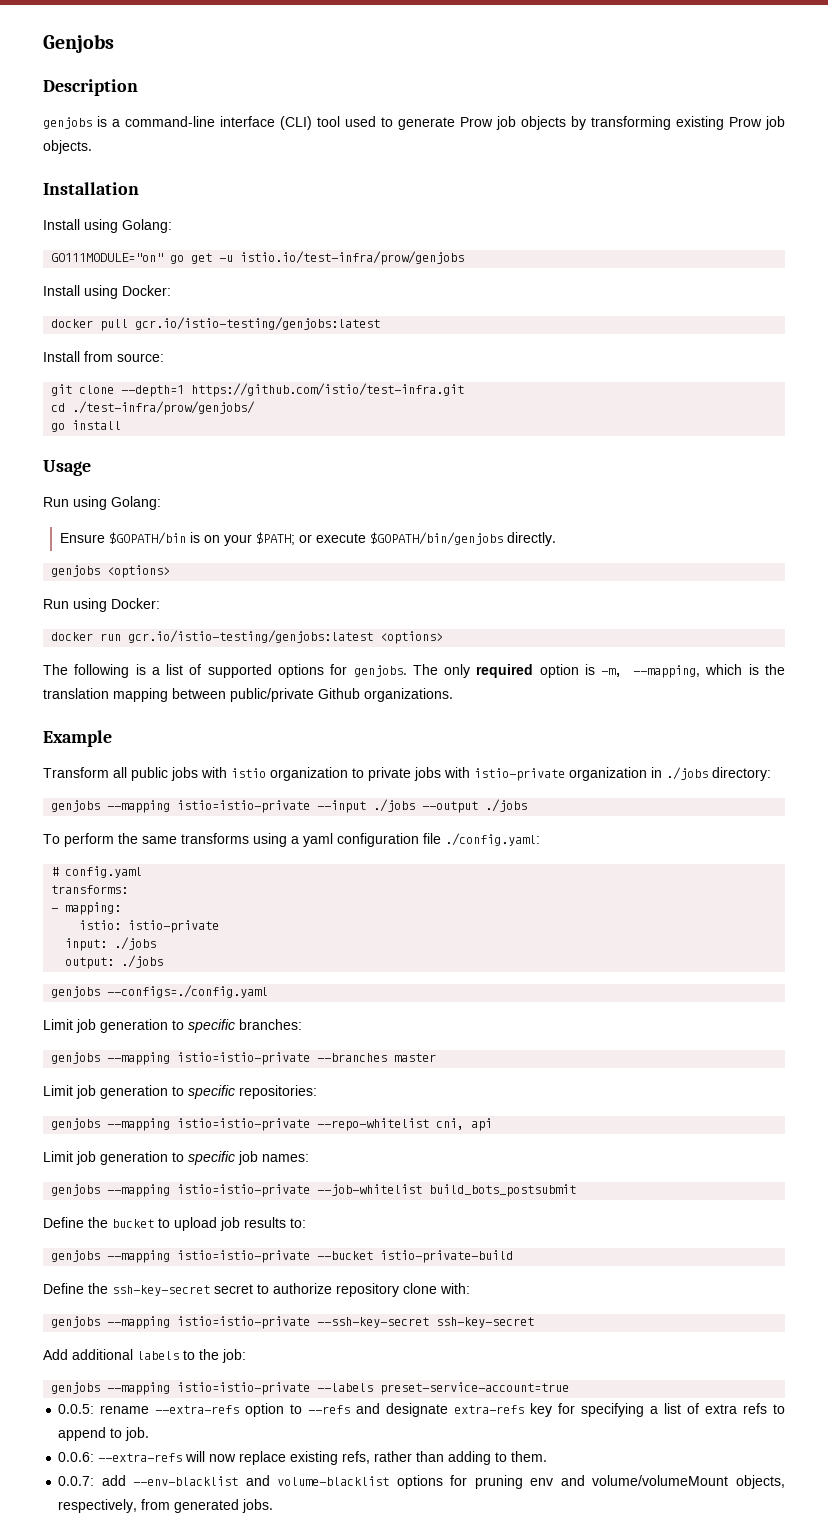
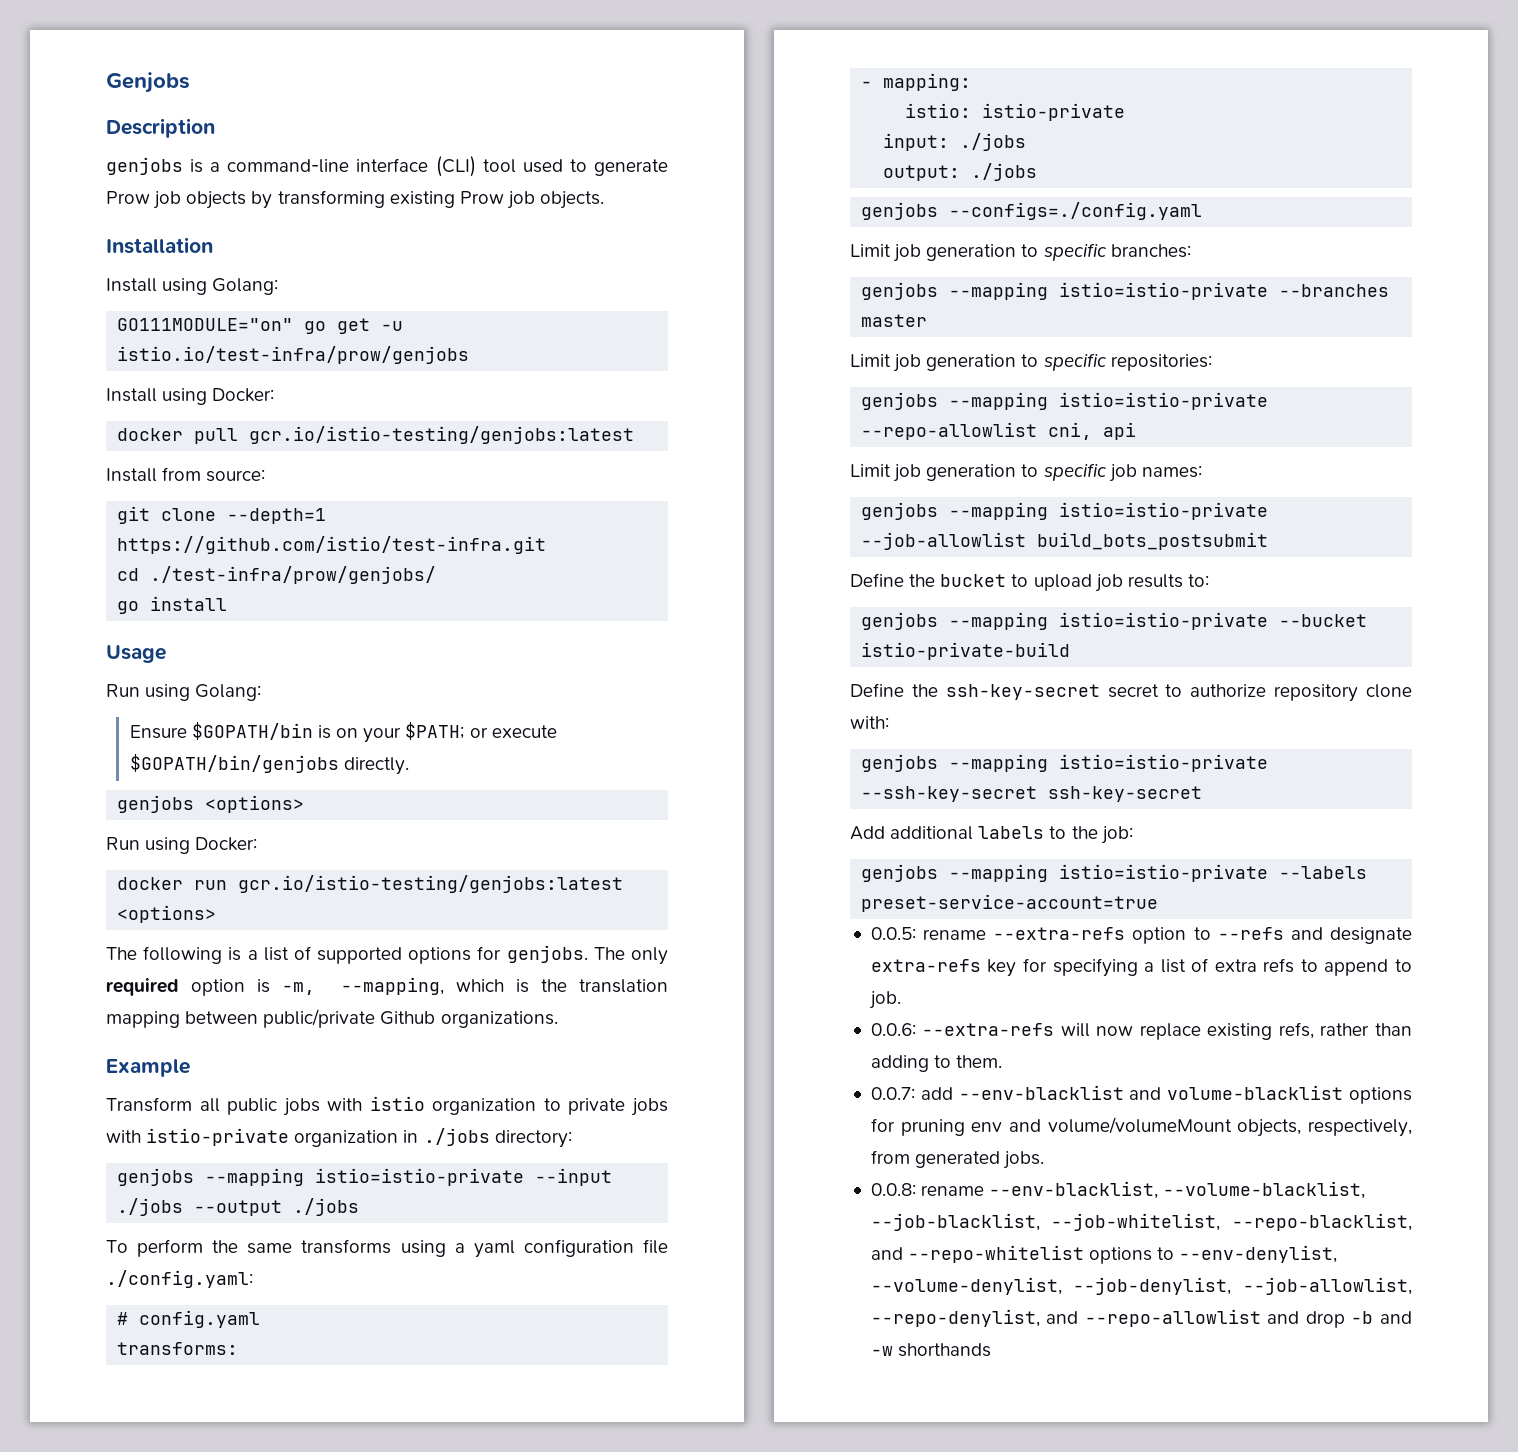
- genjobs --mapping istio=istio-private --repo-whitelist cni, api
+ genjobs --mapping istio=istio-private --repo-allowlist cni, api
- genjobs --mapping istio=istio-private --job-whitelist build_bots_postsubmit
+ genjobs --mapping istio=istio-private --job-allowlist build_bots_postsubmit
+ 0.0.8: rename --env-blacklist, --volume-blacklist, --job-blacklist, --job-whitelist, --repo-blacklist, and --repo-whitelist options to --env-denylist, --volume-denylist, --job-denylist, --job-allowlist, --repo-denylist, and --repo-allowlist and drop -b and -w shorthands

